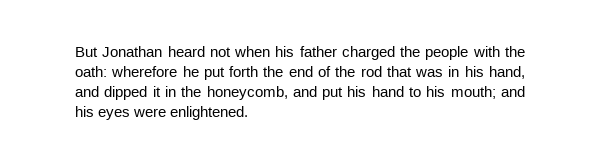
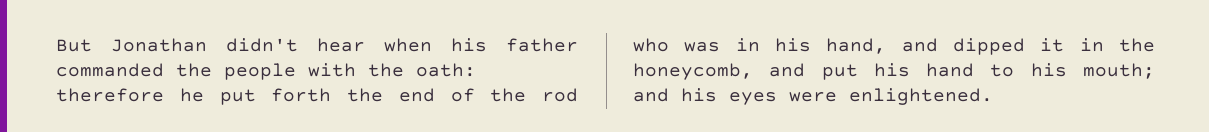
- But Jonathan heard not when his father charged the people with the oath: wherefore he put forth the end of the rod that was in his hand, and dipped it in the honeycomb, and put his hand to his mouth; and his eyes were enlightened.
+ But Jonathan didn't hear when his father commanded the people with the oath: therefore he put forth the end of the rod who was in his hand, and dipped it in the honeycomb, and put his hand to his mouth; and his eyes were enlightened.

